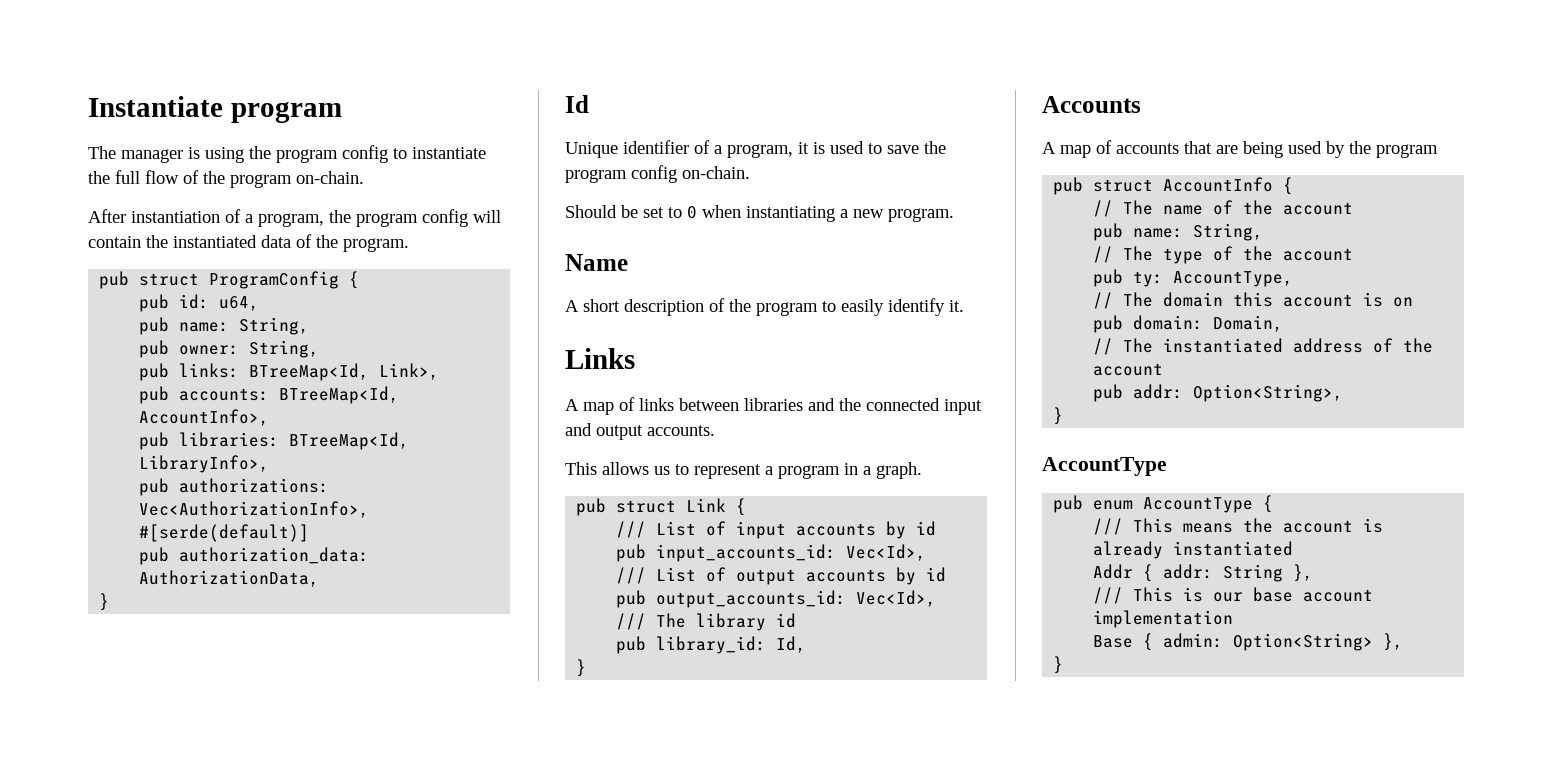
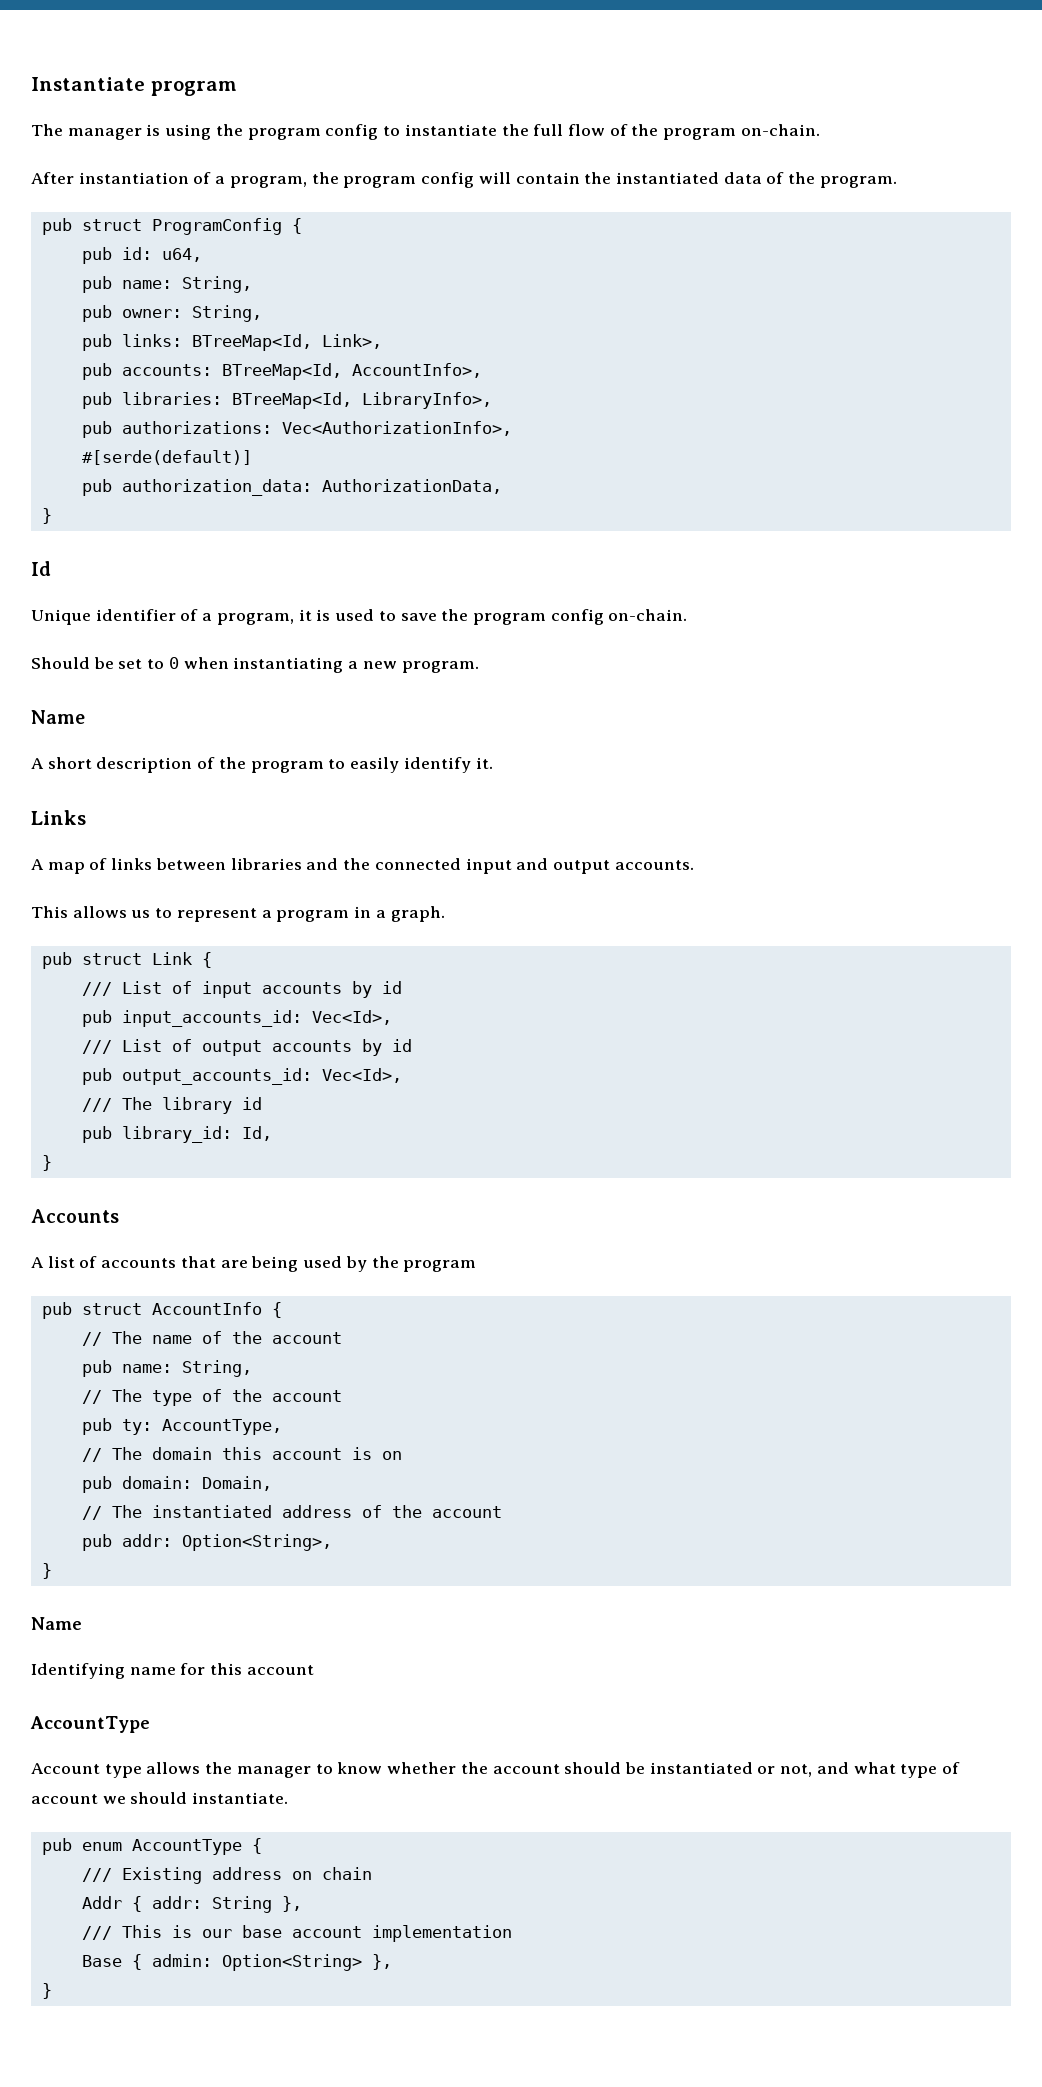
- A map of accounts that are being used by the program
+ A list of accounts that are being used by the program
  pub addr: Option<String>,
  }
+ Name
+ Identifying name for this account
  AccountType
+ Account type allows the manager to know whether the account should be instantiated or not, and what type of account we should instantiate.
- /// This means the account is already instantiated
+ /// Existing address on chain

